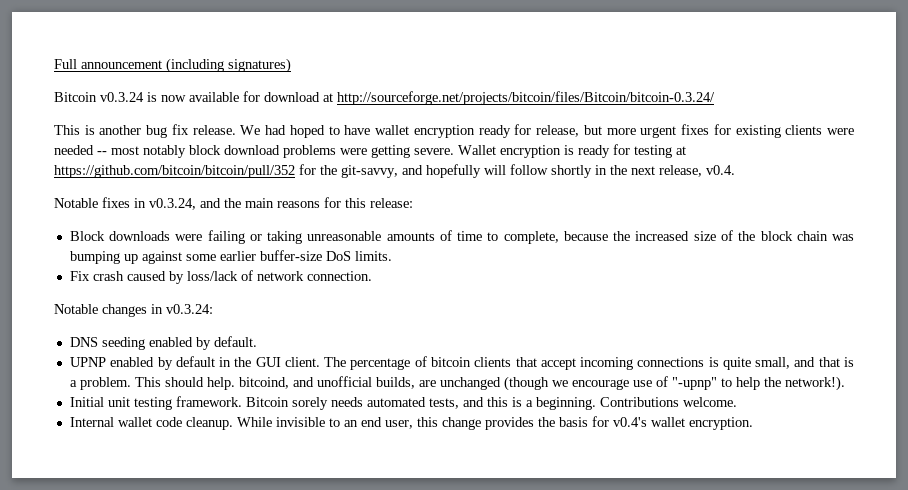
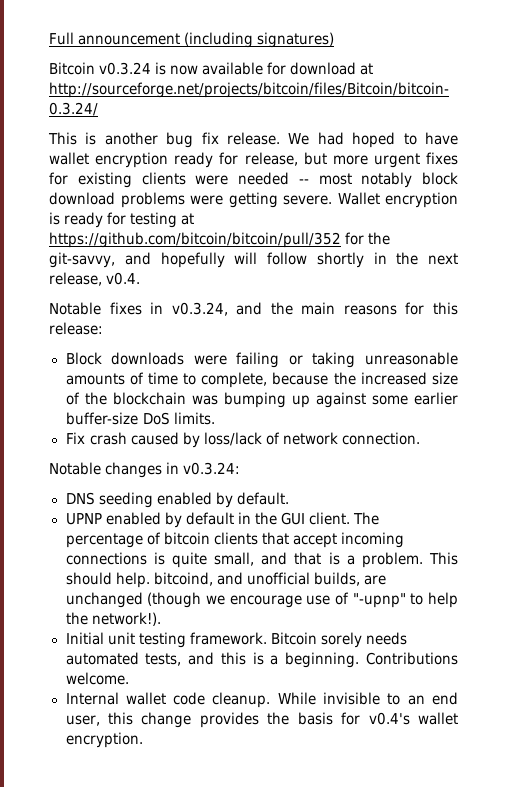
- Block downloads were failing or taking unreasonable amounts of time to complete, because the increased size of the block chain was bumping up against some earlier buffer-size DoS limits.
+ Block downloads were failing or taking unreasonable amounts of time to complete, because the increased size of the blockchain was bumping up against some earlier buffer-size DoS limits.

